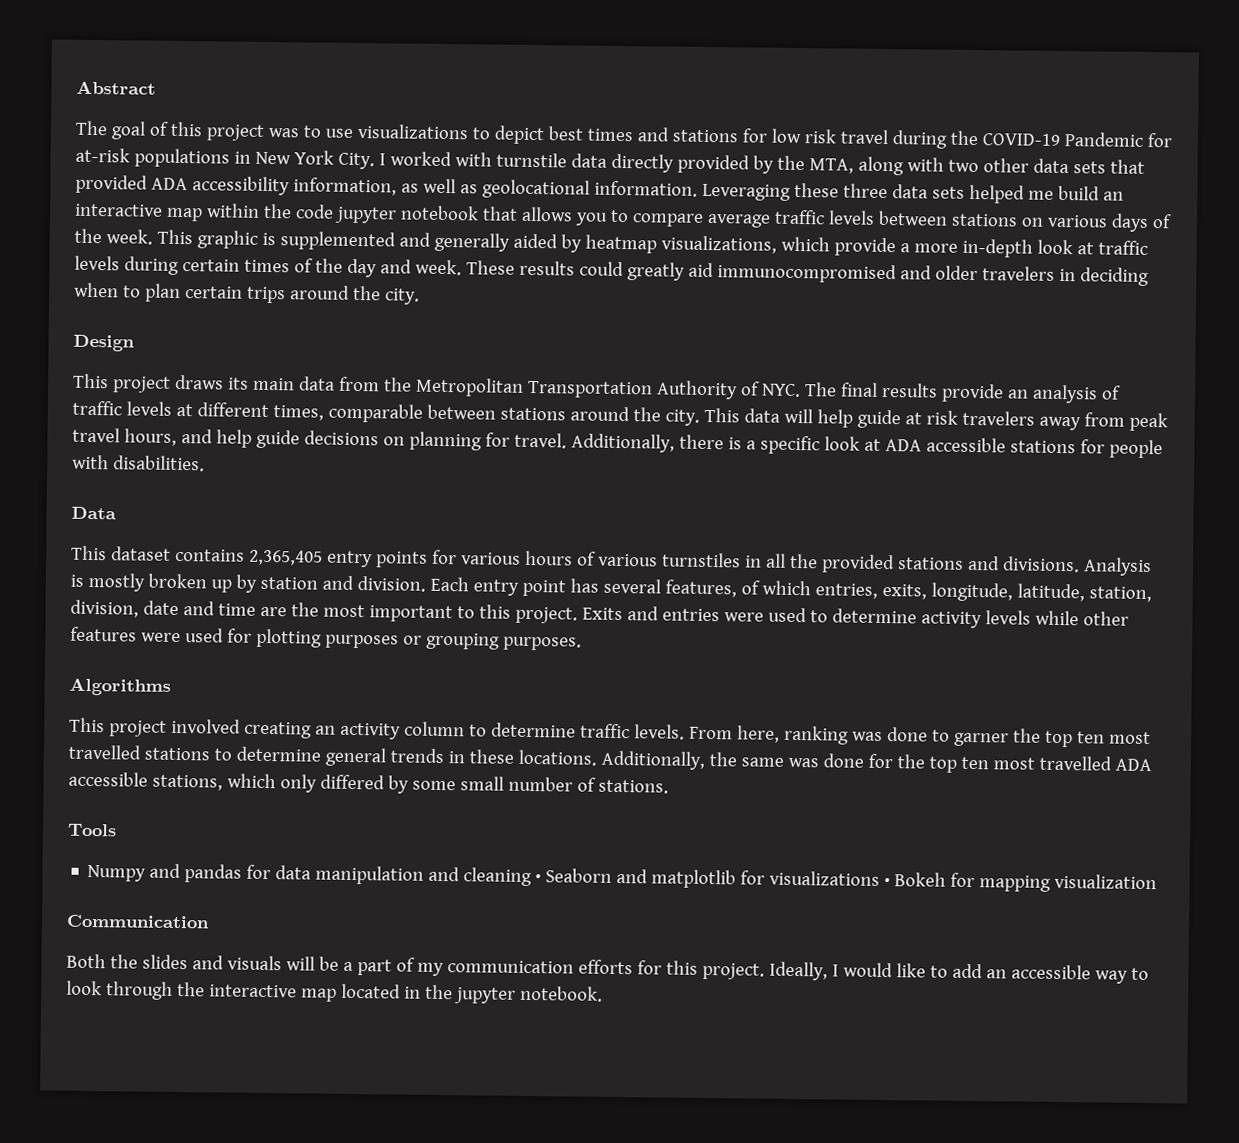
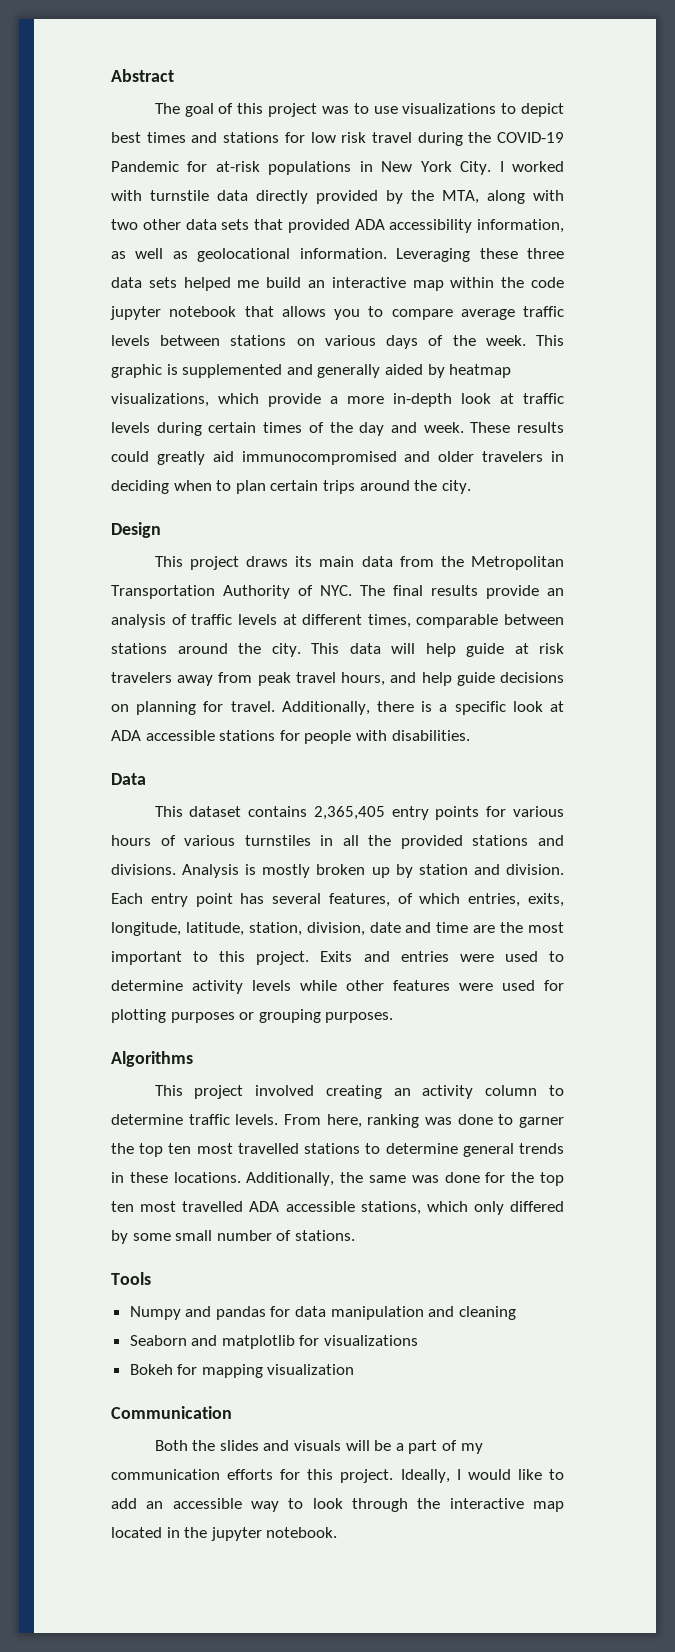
- Numpy and pandas for data manipulation and cleaning • Seaborn and matplotlib for visualizations • Bokeh for mapping visualization
+ Numpy and pandas for data manipulation and cleaning
+ Seaborn and matplotlib for visualizations
+ Bokeh for mapping visualization

